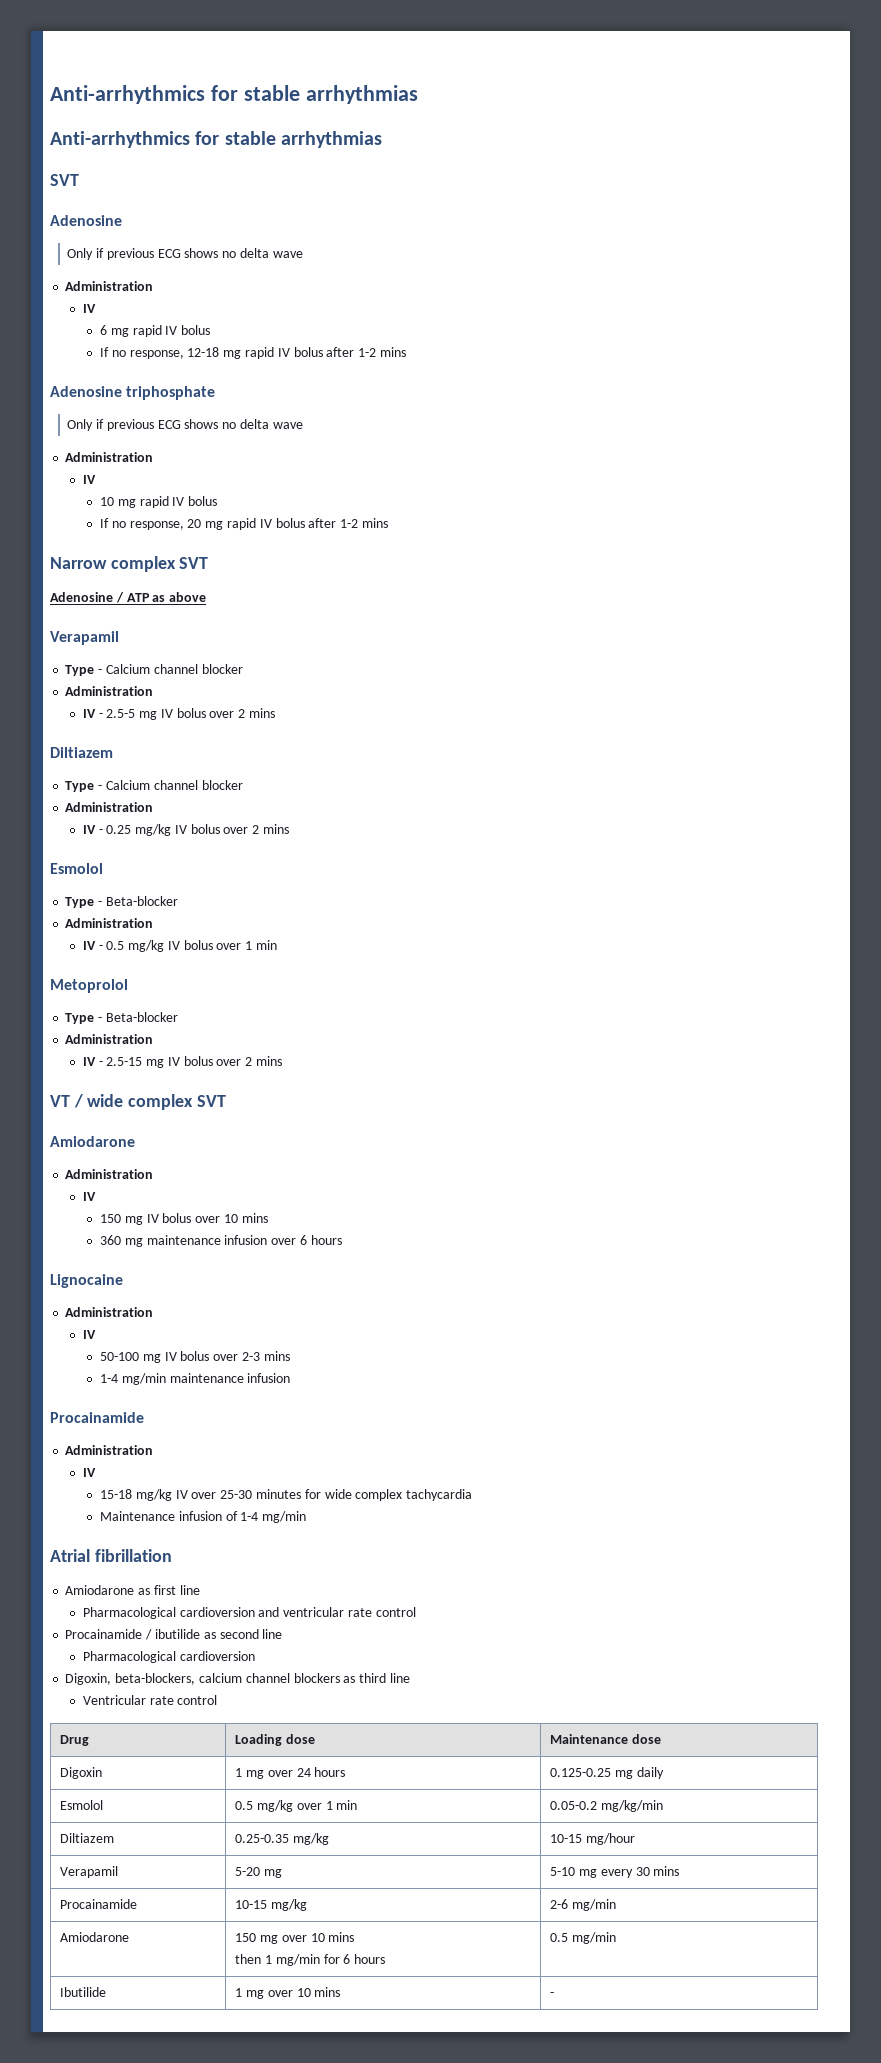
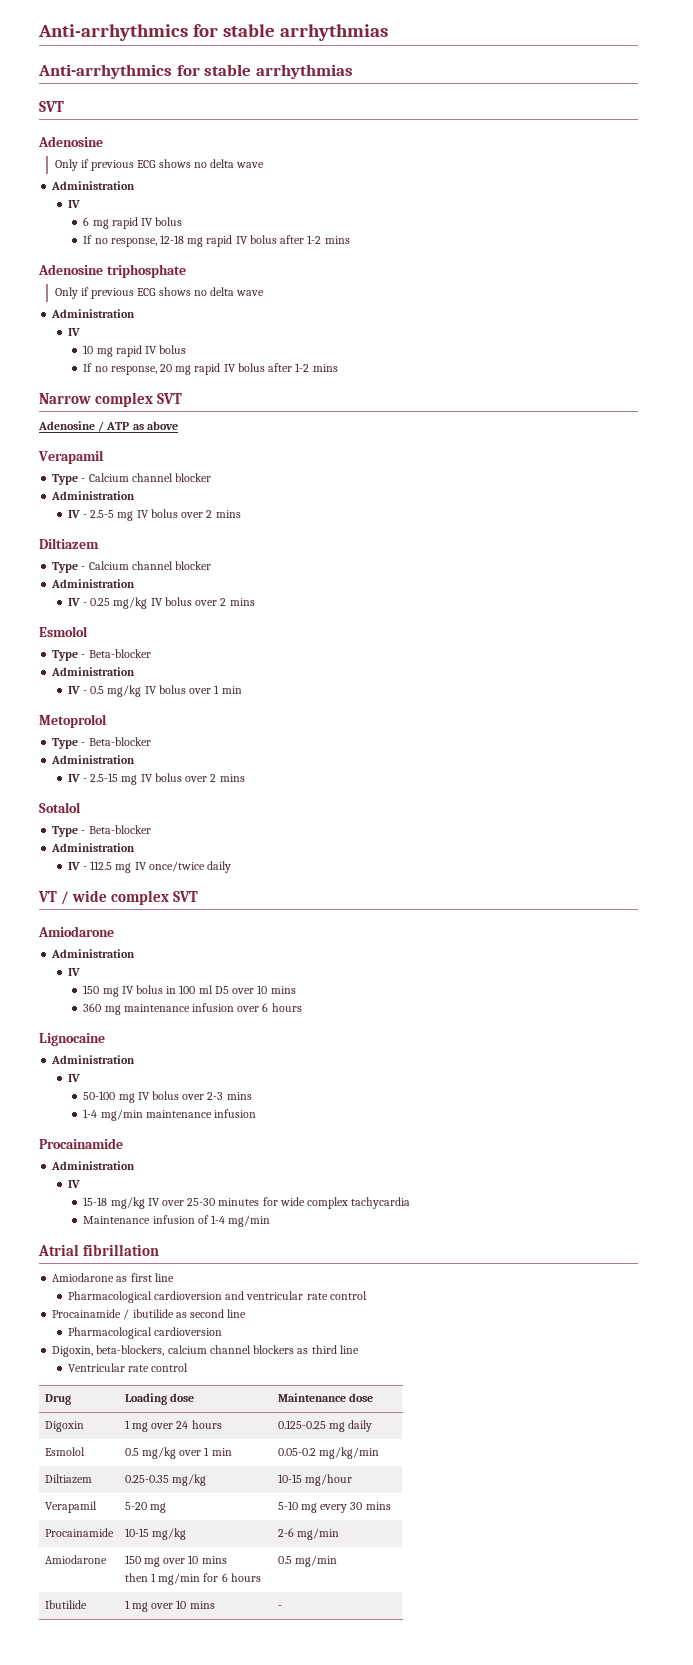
+ Sotalol
+ Type - Beta-blocker
+ Administration
+ IV - 112.5 mg IV once/twice daily
- 150 mg IV bolus over 10 mins
+ 150 mg IV bolus in 100 ml D5 over 10 mins

